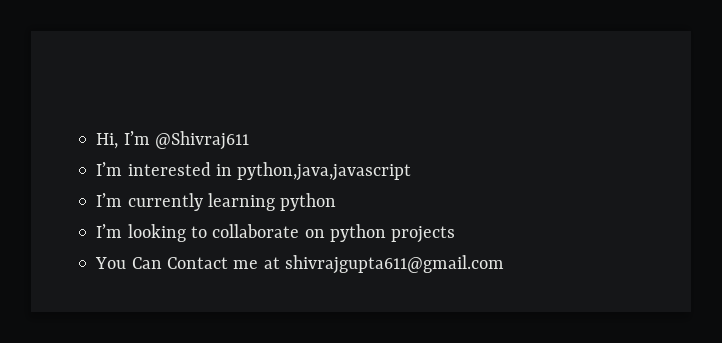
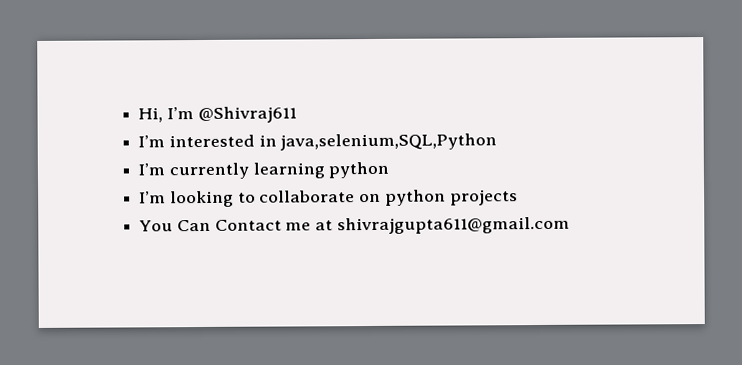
- I’m interested in python,java,javascript
+ I’m interested in java,selenium,SQL,Python

